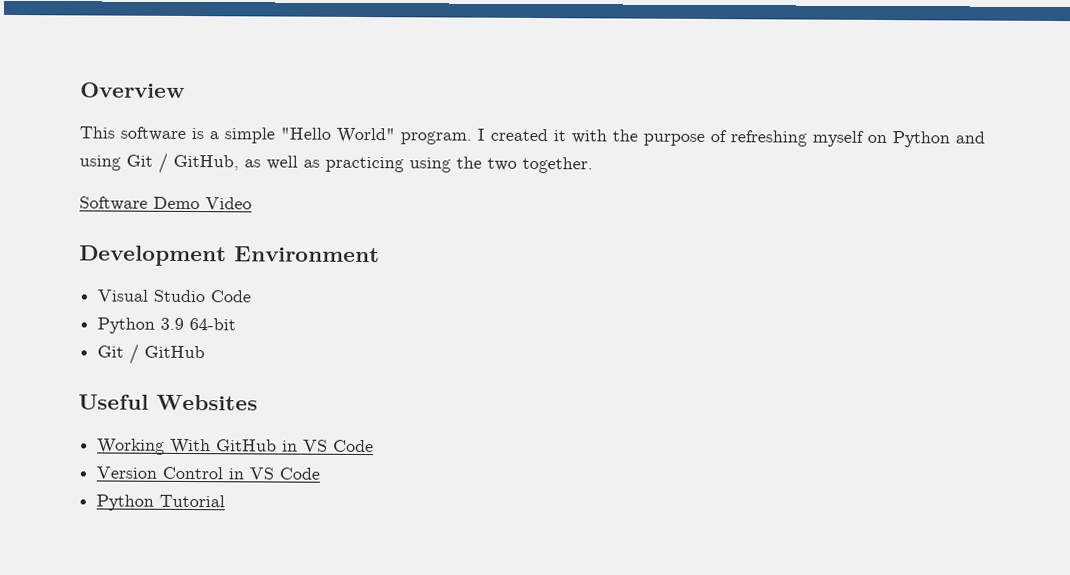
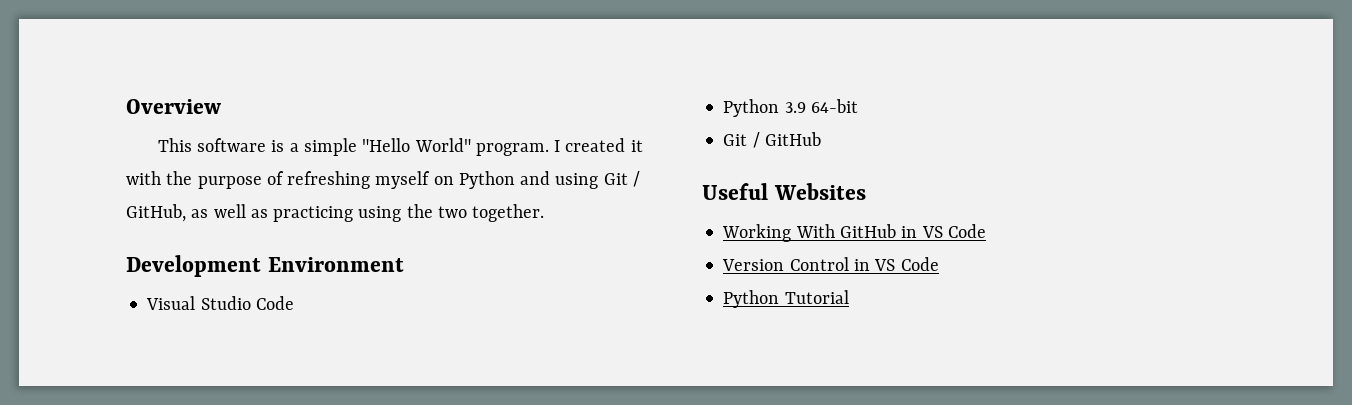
- Software Demo Video

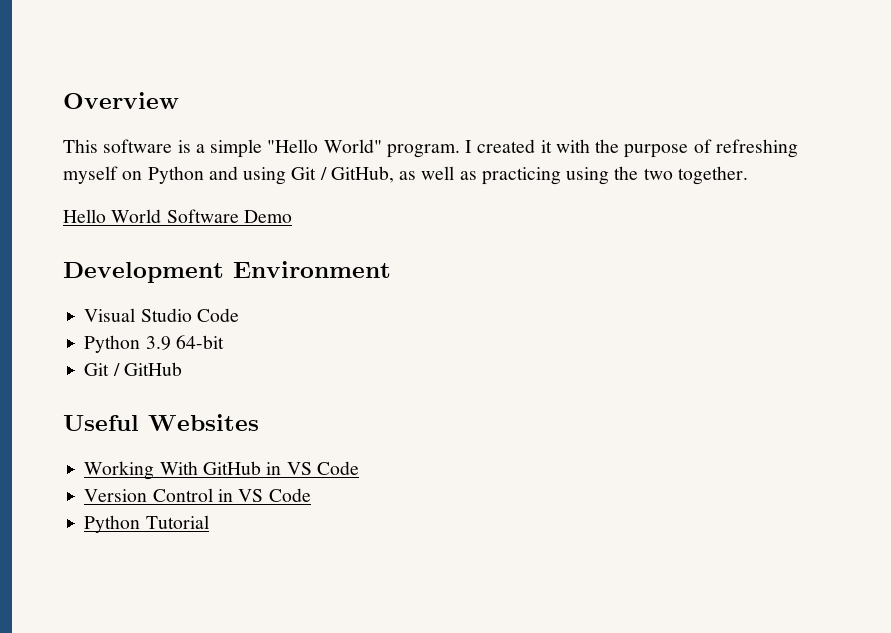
+ Hello World Software Demo

